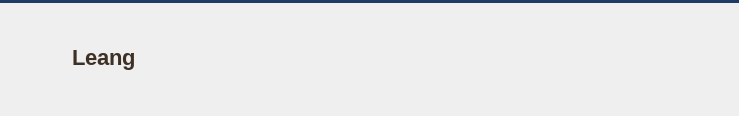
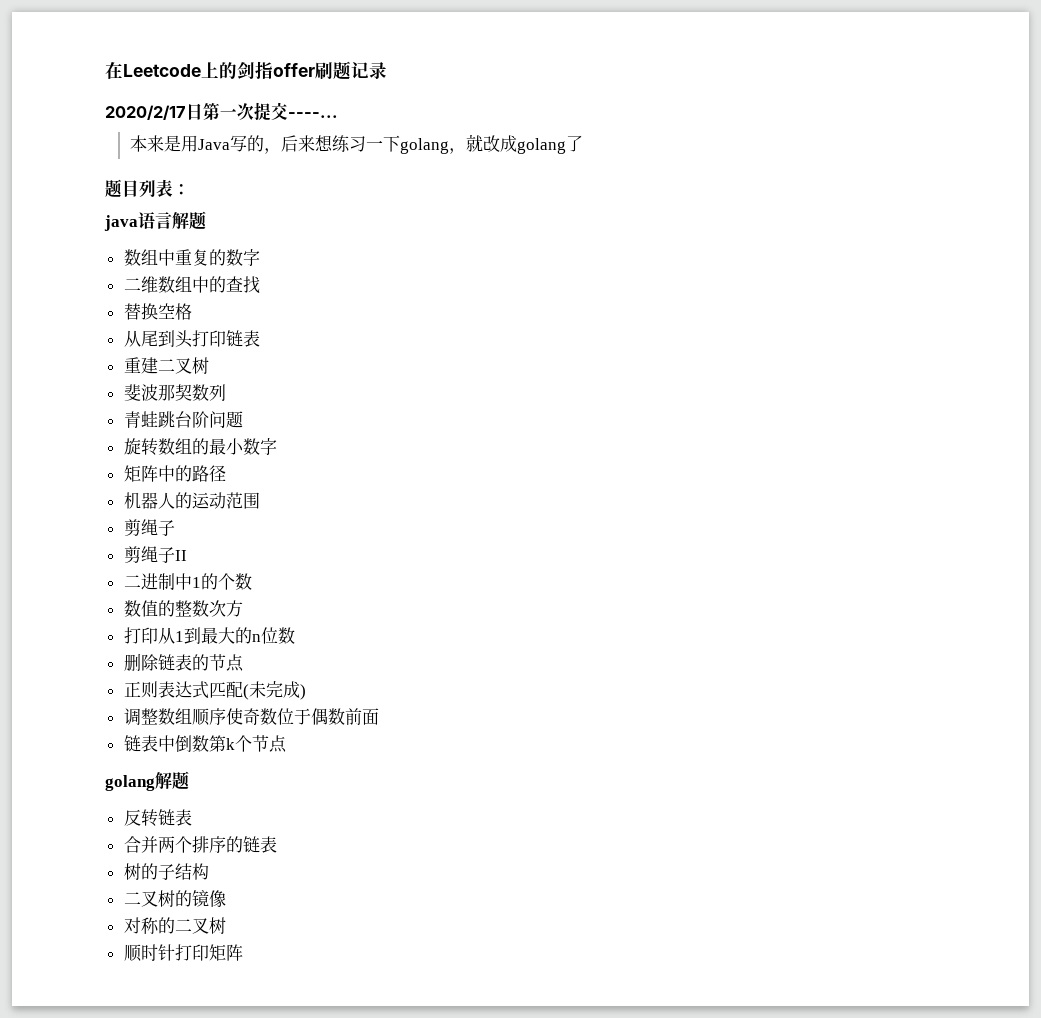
- Leang
+ 在Leetcode上的剑指offer刷题记录
+ 2020/2/17日第一次提交----...
+ 本来是用Java写的，后来想练习一下golang，就改成golang了
+ 题目列表：
+ java语言解题
+ 数组中重复的数字
+ 二维数组中的查找
+ 替换空格
+ 从尾到头打印链表
+ 重建二叉树
+ 斐波那契数列
+ 青蛙跳台阶问题
+ 旋转数组的最小数字
+ 矩阵中的路径
+ 机器人的运动范围
+ 剪绳子
+ 剪绳子II
+ 二进制中1的个数
+ 数值的整数次方
+ 打印从1到最大的n位数
+ 删除链表的节点
+ 正则表达式匹配(未完成)
+ 调整数组顺序使奇数位于偶数前面
+ 链表中倒数第k个节点
+ golang解题
+ 反转链表
+ 合并两个排序的链表
+ 树的子结构
+ 二叉树的镜像
+ 对称的二叉树
+ 顺时针打印矩阵

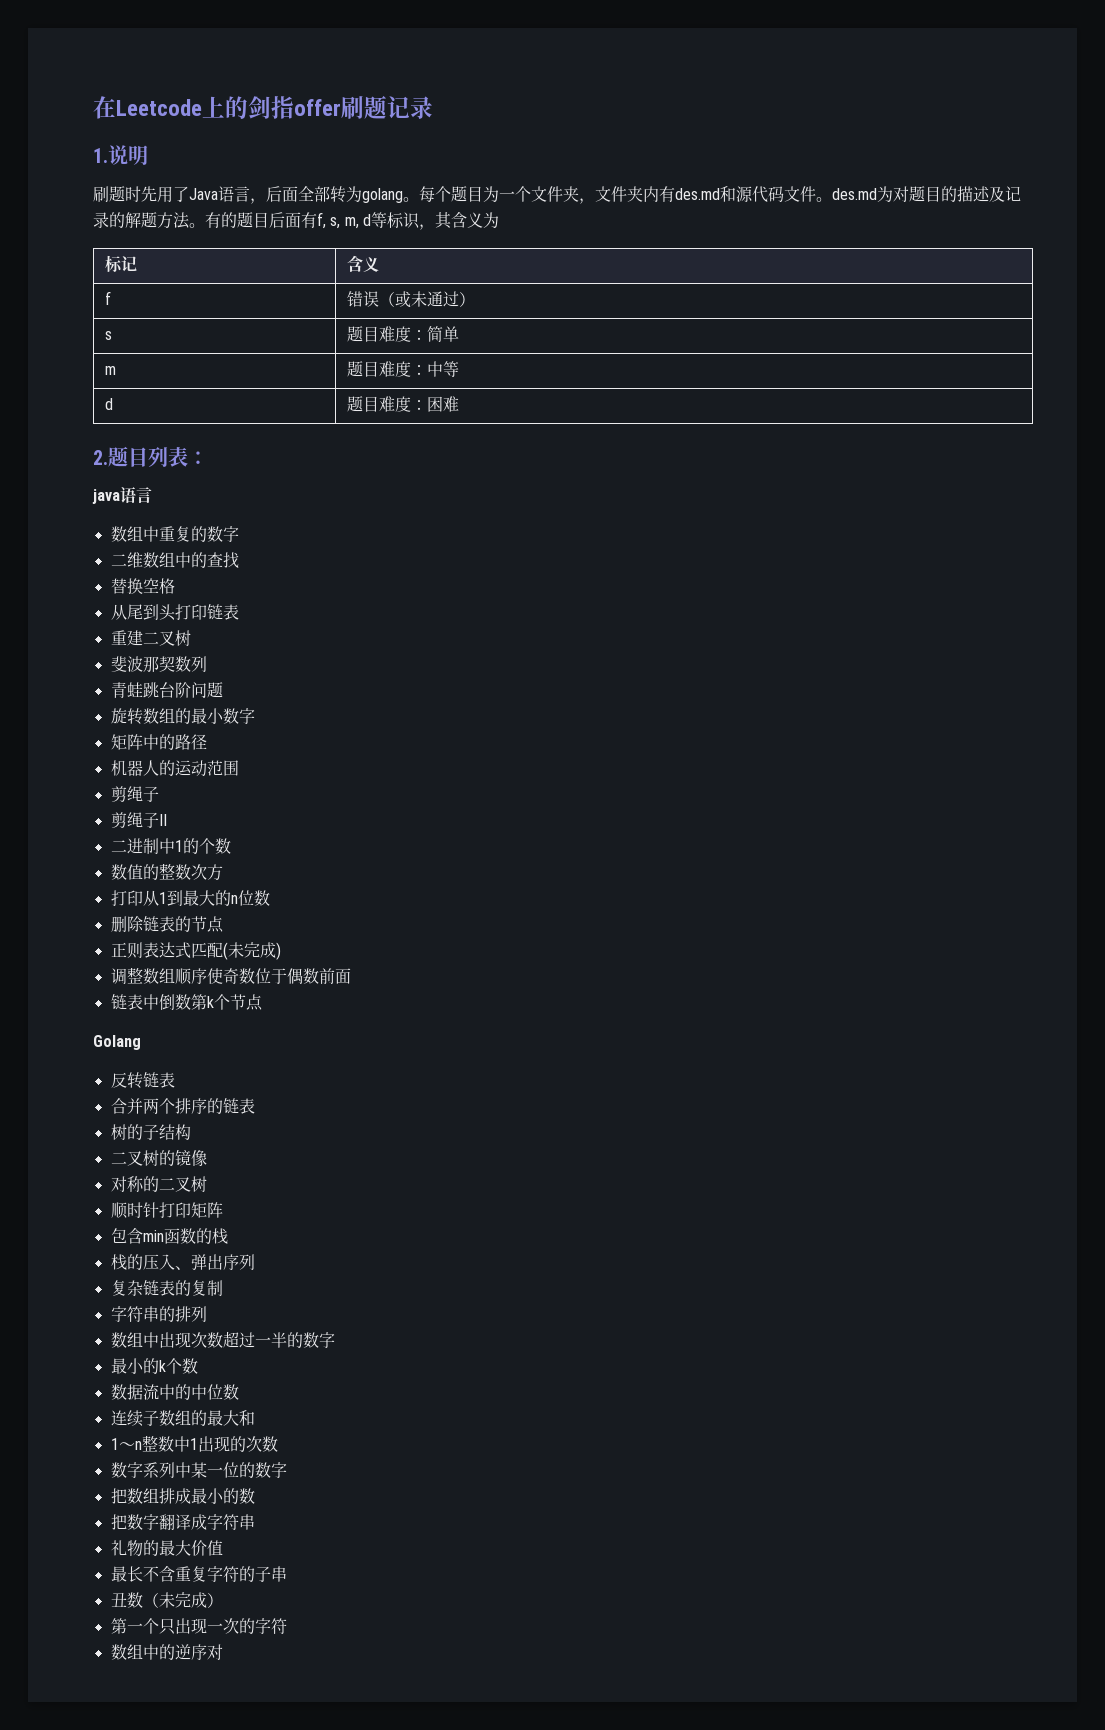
- 2020/2/17日第一次提交----...
- 本来是用Java写的，后来想练习一下golang，就改成golang了
- 题目列表：
+ 1.说明
+ 刷题时先用了Java语言，后面全部转为golang。每个题目为一个文件夹，文件夹内有des.md和源代码文件。des.md为对题目的描述及记录的解题方法。有的题目后面有f, s, m, d等标识，其含义为
+ 标记 | 含义
+ f | 错误（或未通过）
+ s | 题目难度：简单
+ m | 题目难度：中等
+ d | 题目难度：困难
+ 2.题目列表：
- java语言解题
+ java语言
- golang解题
+ Golang
+ 包含min函数的栈
+ 栈的压入、弹出序列
+ 复杂链表的复制
+ 字符串的排列
+ 数组中出现次数超过一半的数字
+ 最小的k个数
+ 数据流中的中位数
+ 连续子数组的最大和
+ 1～n整数中1出现的次数
+ 数字系列中某一位的数字
+ 把数组排成最小的数
+ 把数字翻译成字符串
+ 礼物的最大价值
+ 最长不含重复字符的子串
+ 丑数（未完成）
+ 第一个只出现一次的字符
+ 数组中的逆序对

